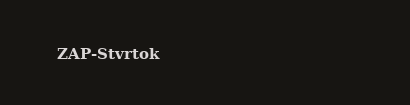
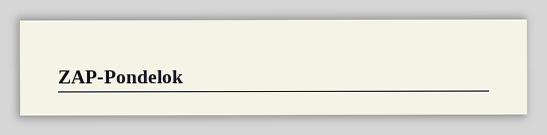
- ZAP-Stvrtok
+ ZAP-Pondelok

